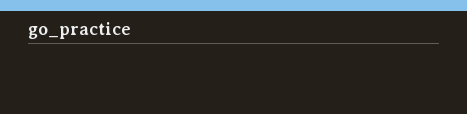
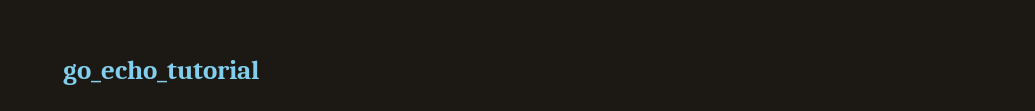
- go_practice
+ go_echo_tutorial

